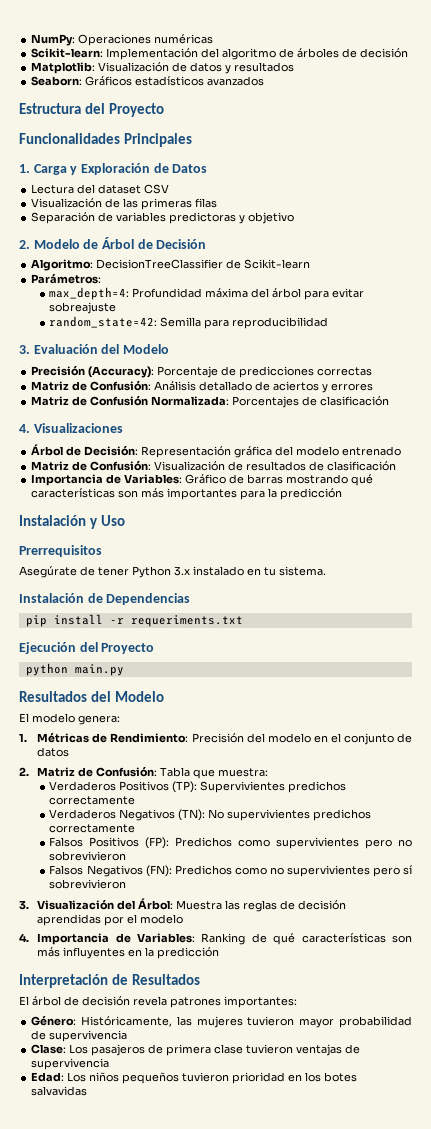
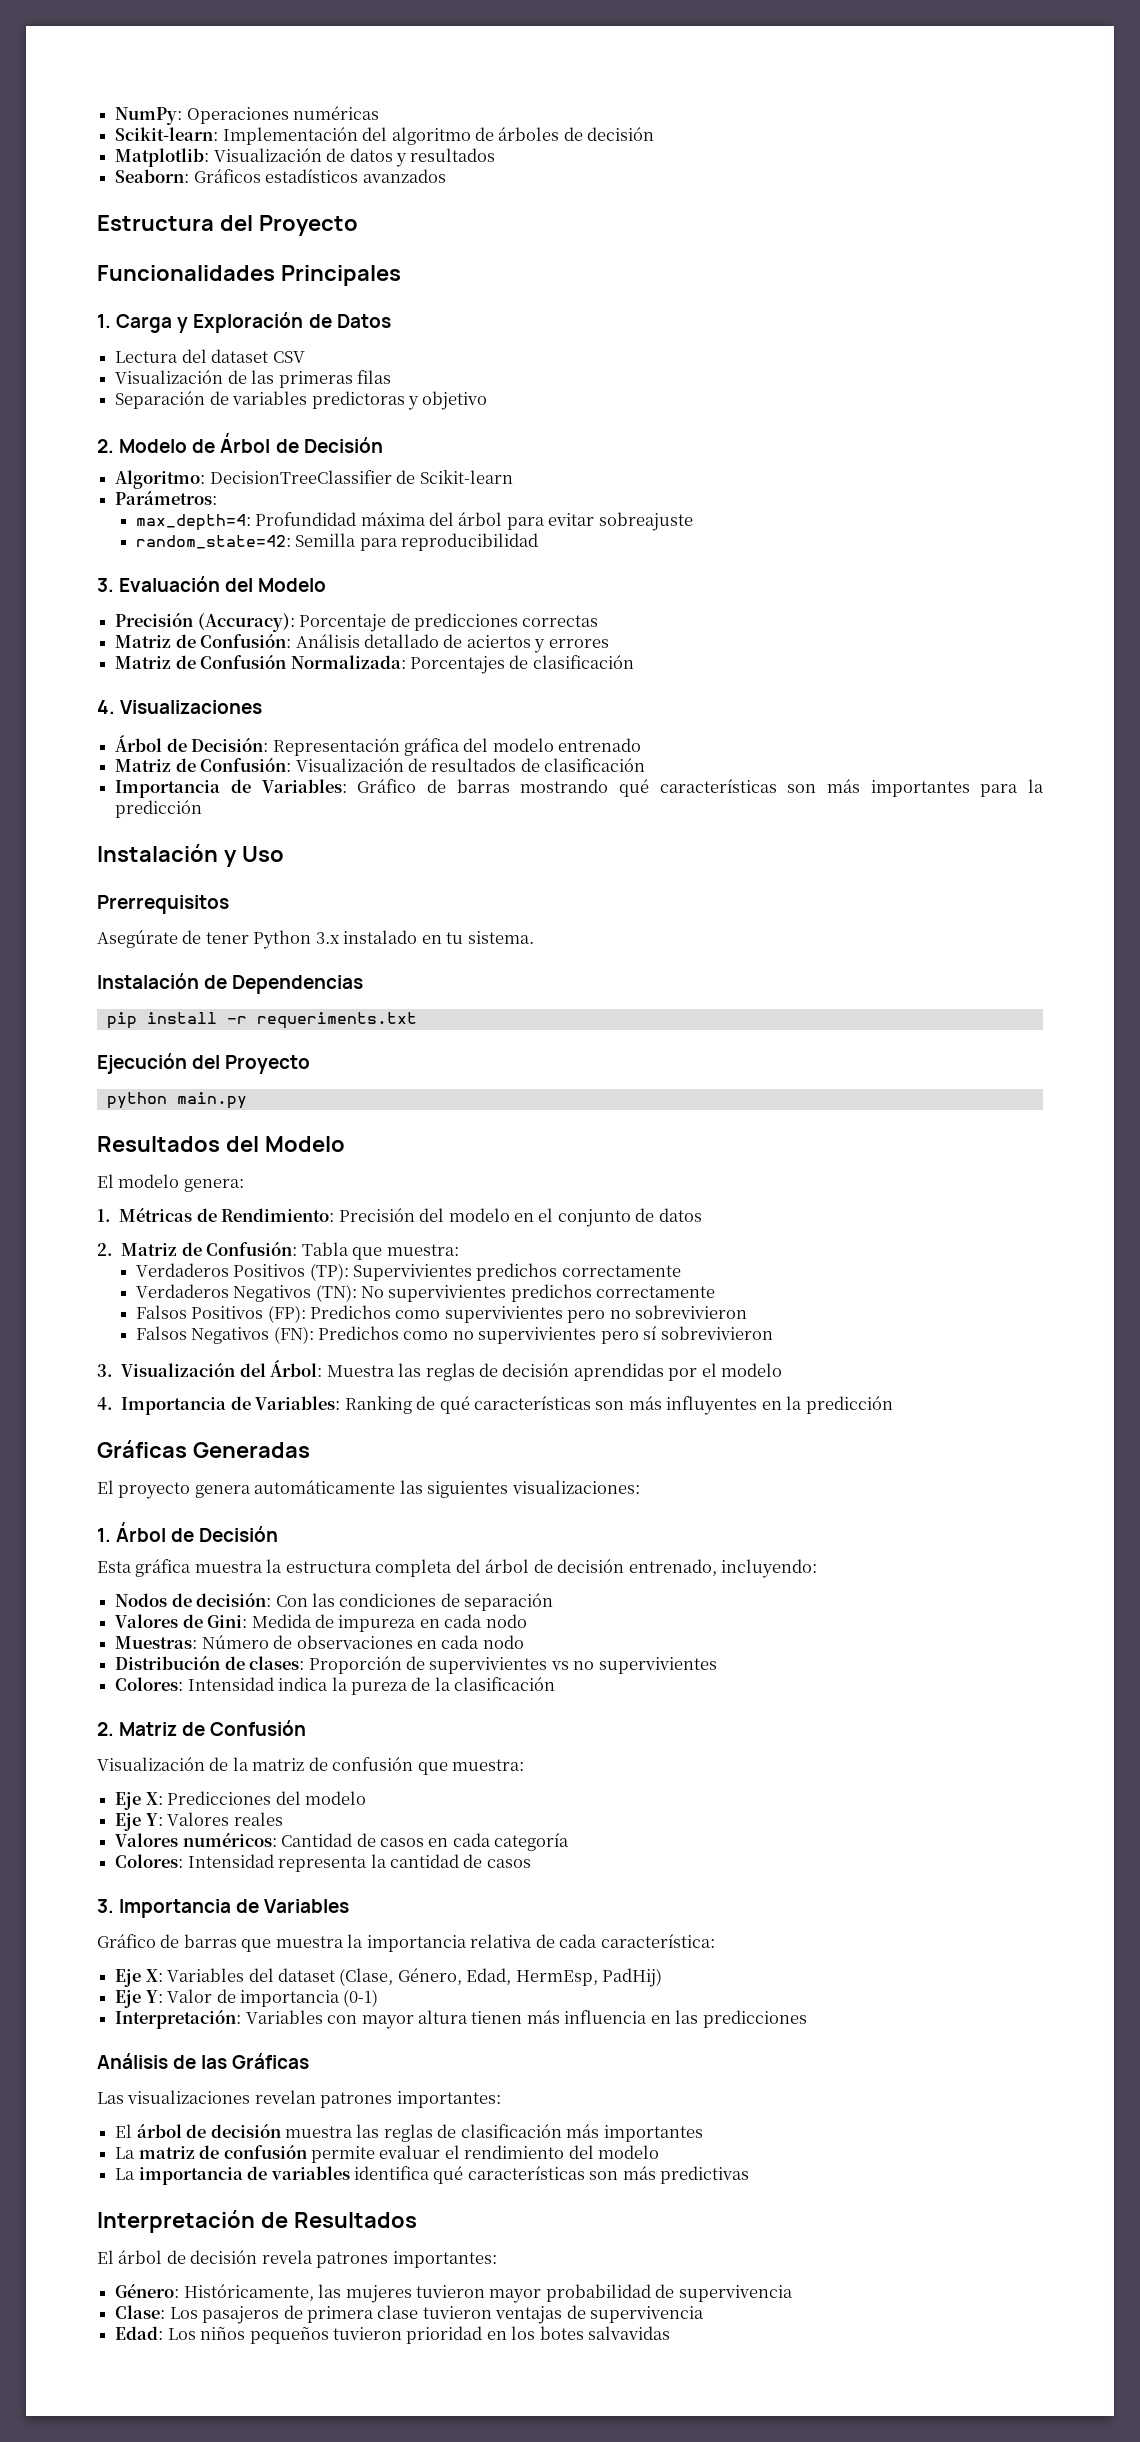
+ Gráficas Generadas
+ El proyecto genera automáticamente las siguientes visualizaciones:
+ 1. Árbol de Decisión
+ Esta gráfica muestra la estructura completa del árbol de decisión entrenado, incluyendo:
+ Nodos de decisión: Con las condiciones de separación
+ Valores de Gini: Medida de impureza en cada nodo
+ Muestras: Número de observaciones en cada nodo
+ Distribución de clases: Proporción de supervivientes vs no supervivientes
+ Colores: Intensidad indica la pureza de la clasificación
+ 2. Matriz de Confusión
+ Visualización de la matriz de confusión que muestra:
+ Eje X: Predicciones del modelo
+ Eje Y: Valores reales
+ Valores numéricos: Cantidad de casos en cada categoría
+ Colores: Intensidad representa la cantidad de casos
+ 3. Importancia de Variables
+ Gráfico de barras que muestra la importancia relativa de cada característica:
+ Eje X: Variables del dataset (Clase, Género, Edad, HermEsp, PadHij)
+ Eje Y: Valor de importancia (0-1)
+ Interpretación: Variables con mayor altura tienen más influencia en las predicciones
+ Análisis de las Gráficas
+ Las visualizaciones revelan patrones importantes:
+ El árbol de decisión muestra las reglas de clasificación más importantes
+ La matriz de confusión permite evaluar el rendimiento del modelo
+ La importancia de variables identifica qué características son más predictivas

